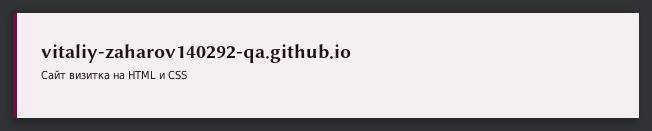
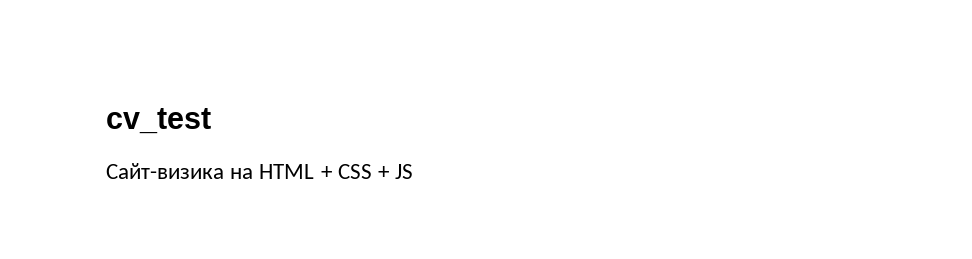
- vitaliy-zaharov140292-qa.github.io
- Сайт визитка на HTML и CSS
+ cv_test
+ Сайт-визика на HTML + CSS + JS

